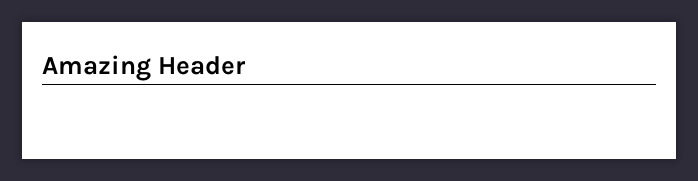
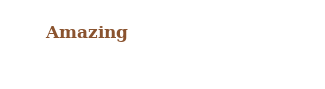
- Amazing Header
+ Amazing

